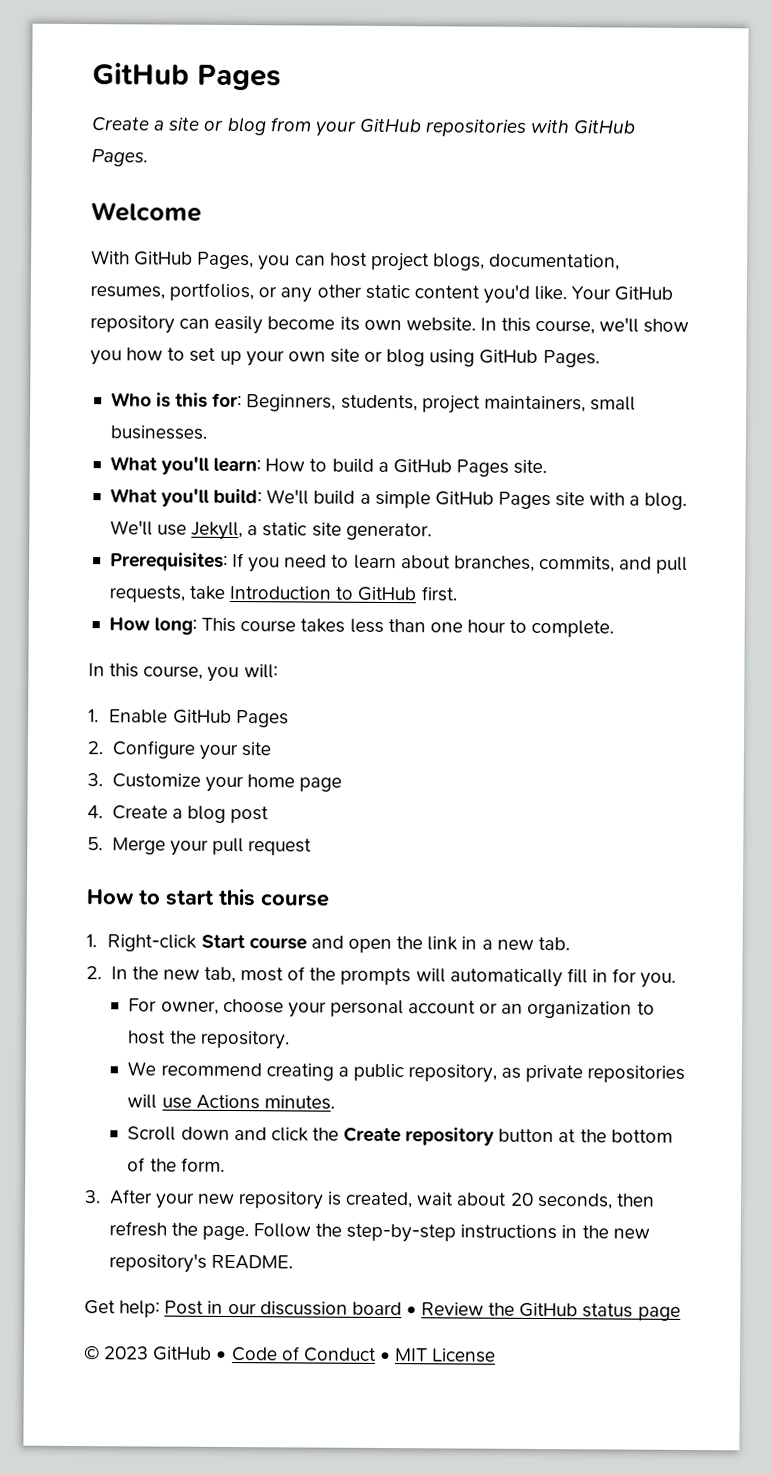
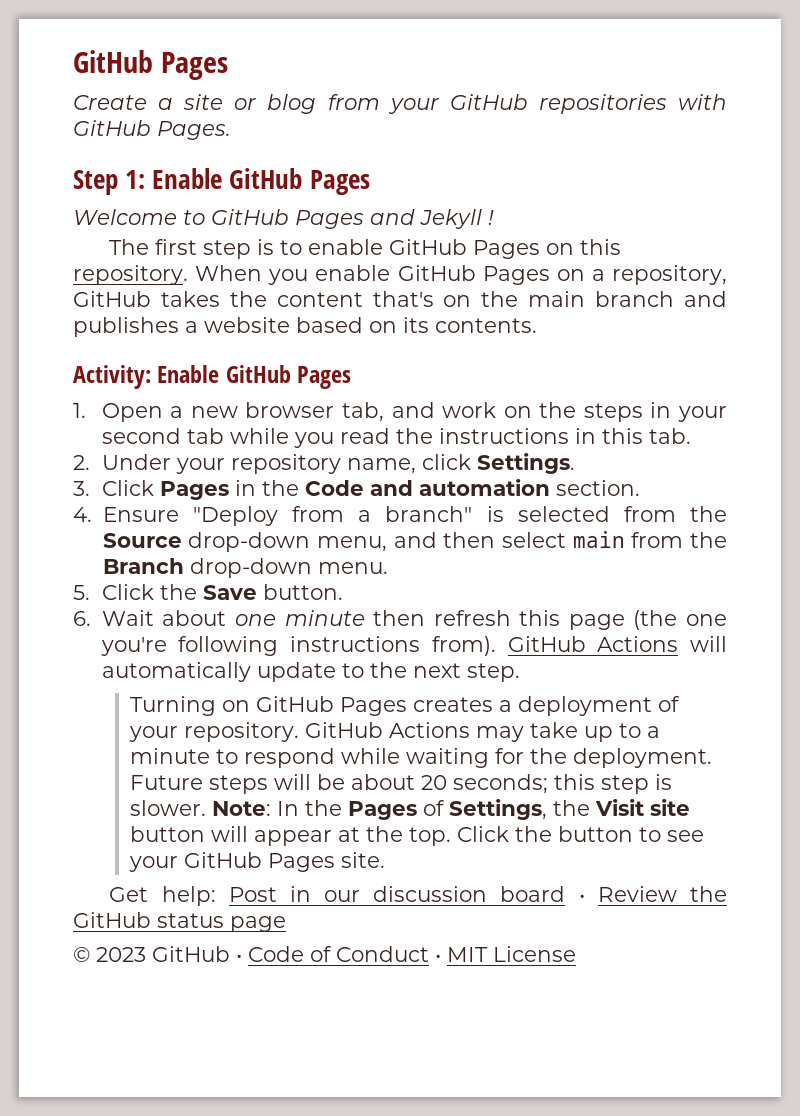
- Welcome
- With GitHub Pages, you can host project blogs, documentation, resumes, portfolios, or any other static content you'd like. Your GitHub repository can easily become its own website. In this course, we'll show you how to set up your own site or blog using GitHub Pages.
- Who is this for: Beginners, students, project maintainers, small businesses.
- What you'll learn: How to build a GitHub Pages site.
- What you'll build: We'll build a simple GitHub Pages site with a blog. We'll use Jekyll, a static site generator.
- Prerequisites: If you need to learn about branches, commits, and pull requests, take Introduction to GitHub first.
- How long: This course takes less than one hour to complete.
- In this course, you will:
- 1. Enable GitHub Pages
- 2. Configure your site
- 3. Customize your home page
- 4. Create a blog post
- 5. Merge your pull request
- How to start this course
- 1. Right-click Start course and open the link in a new tab.
- 2. In the new tab, most of the prompts will automatically fill in for you.
- For owner, choose your personal account or an organization to host the repository.
- We recommend creating a public repository, as private repositories will use Actions minutes.
- Scroll down and click the Create repository button at the bottom of the form.
- 3. After your new repository is created, wait about 20 seconds, then refresh the page. Follow the step-by-step instructions in the new repository's README.
+ Step 1: Enable GitHub Pages
+ Welcome to GitHub Pages and Jekyll !
+ The first step is to enable GitHub Pages on this repository. When you enable GitHub Pages on a repository, GitHub takes the content that's on the main branch and publishes a website based on its contents.
+ Activity: Enable GitHub Pages
+ 1. Open a new browser tab, and work on the steps in your second tab while you read the instructions in this tab.
+ 2. Under your repository name, click Settings.
+ 3. Click Pages in the Code and automation section.
+ 4. Ensure "Deploy from a branch" is selected from the Source drop-down menu, and then select main from the Branch drop-down menu.
+ 5. Click the Save button.
+ 6. Wait about one minute then refresh this page (the one you're following instructions from). GitHub Actions will automatically update to the next step.
+ Turning on GitHub Pages creates a deployment of your repository. GitHub Actions may take up to a minute to respond while waiting for the deployment. Future steps will be about 20 seconds; this step is slower. Note: In the Pages of Settings, the Visit site button will appear at the top. Click the button to see your GitHub Pages site.

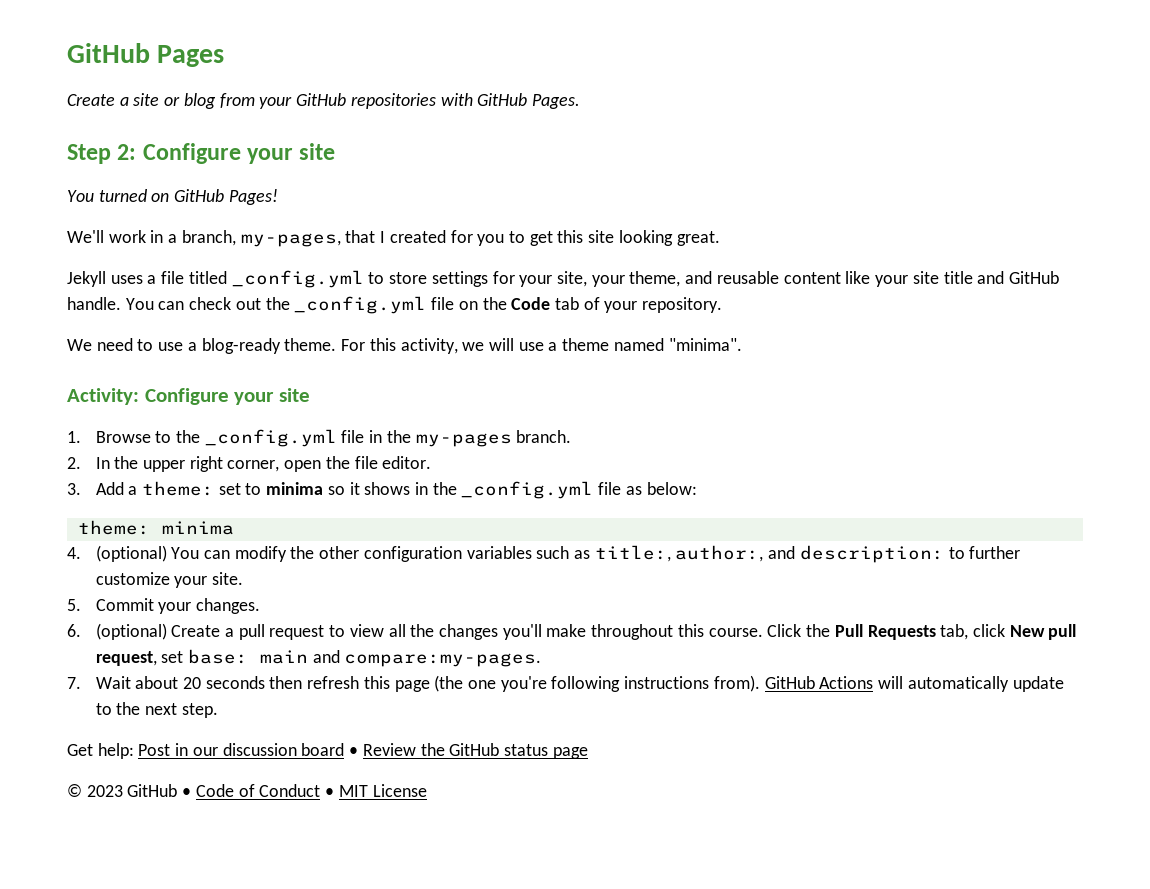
- Step 1: Enable GitHub Pages
- Welcome to GitHub Pages and Jekyll !
- The first step is to enable GitHub Pages on this repository. When you enable GitHub Pages on a repository, GitHub takes the content that's on the main branch and publishes a website based on its contents.
- Activity: Enable GitHub Pages
- 1. Open a new browser tab, and work on the steps in your second tab while you read the instructions in this tab.
- 2. Under your repository name, click Settings.
- 3. Click Pages in the Code and automation section.
- 4. Ensure "Deploy from a branch" is selected from the Source drop-down menu, and then select main from the Branch drop-down menu.
- 5. Click the Save button.
- 6. Wait about one minute then refresh this page (the one you're following instructions from).
+ Step 2: Configure your site
+ You turned on GitHub Pages!
+ We'll work in a branch, my-pages, that I created for you to get this site looking great.
+ Jekyll uses a file titled _config.yml to store settings for your site, your theme, and reusable content like your site title and GitHub handle. You can check out the _config.yml file on the Code tab of your repository.
+ We need to use a blog-ready theme. For this activity, we will use a theme named "minima".
+ Activity: Configure your site
+ 1. Browse to the _config.yml file in the my-pages branch.
+ 2. In the upper right corner, open the file editor.
+ 3. Add a theme: set to minima so it shows in the _config.yml file as below:
+ theme: minima
+ 4. (optional) You can modify the other configuration variables such as title:, author:, and description: to further customize your site.
+ 5. Commit your changes.
+ 6. (optional) Create a pull request to view all the changes you'll make throughout this course. Click the Pull Requests tab, click New pull request, set base: main and compare:my-pages.
+ 7. Wait about 20 seconds then refresh this page (the one you're following instructions from).
- Turning on GitHub Pages creates a deployment of your repository. GitHub Actions may take up to a minute to respond while waiting for the deployment. Future steps will be about 20 seconds; this step is slower. Note: In the Pages of Settings, the Visit site button will appear at the top. Click the button to see your GitHub Pages site.

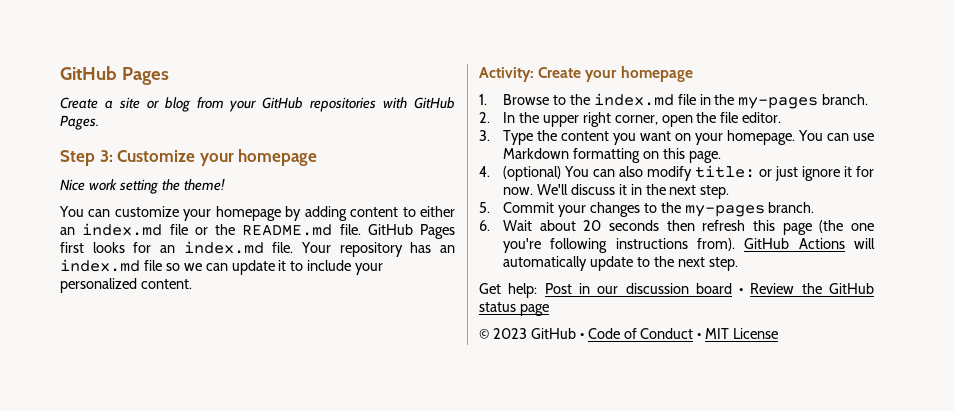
- Step 2: Configure your site
- You turned on GitHub Pages!
- We'll work in a branch, my-pages, that I created for you to get this site looking great.
- Jekyll uses a file titled _config.yml to store settings for your site, your theme, and reusable content like your site title and GitHub handle. You can check out the _config.yml file on the Code tab of your repository.
- We need to use a blog-ready theme. For this activity, we will use a theme named "minima".
- Activity: Configure your site
+ Step 3: Customize your homepage
+ Nice work setting the theme!
+ You can customize your homepage by adding content to either an index.md file or the README.md file. GitHub Pages first looks for an index.md file. Your repository has an index.md file so we can update it to include your personalized content.
+ Activity: Create your homepage
- 1. Browse to the _config.yml file in the my-pages branch.
+ 1. Browse to the index.md file in the my-pages branch.
- 3. Add a theme: set to minima so it shows in the _config.yml file as below:
- theme: minima
- 4. (optional) You can modify the other configuration variables such as title:, author:, and description: to further customize your site.
- 5. Commit your changes.
- 6. (optional) Create a pull request to view all the changes you'll make throughout this course. Click the Pull Requests tab, click New pull request, set base: main and compare:my-pages.
- 7. Wait about 20 seconds then refresh this page (the one you're following instructions from).
+ 3. Type the content you want on your homepage. You can use Markdown formatting on this page.
+ 4. (optional) You can also modify title: or just ignore it for now. We'll discuss it in the next step.
+ 5. Commit your changes to the my-pages branch.
+ 6. Wait about 20 seconds then refresh this page (the one you're following instructions from).

